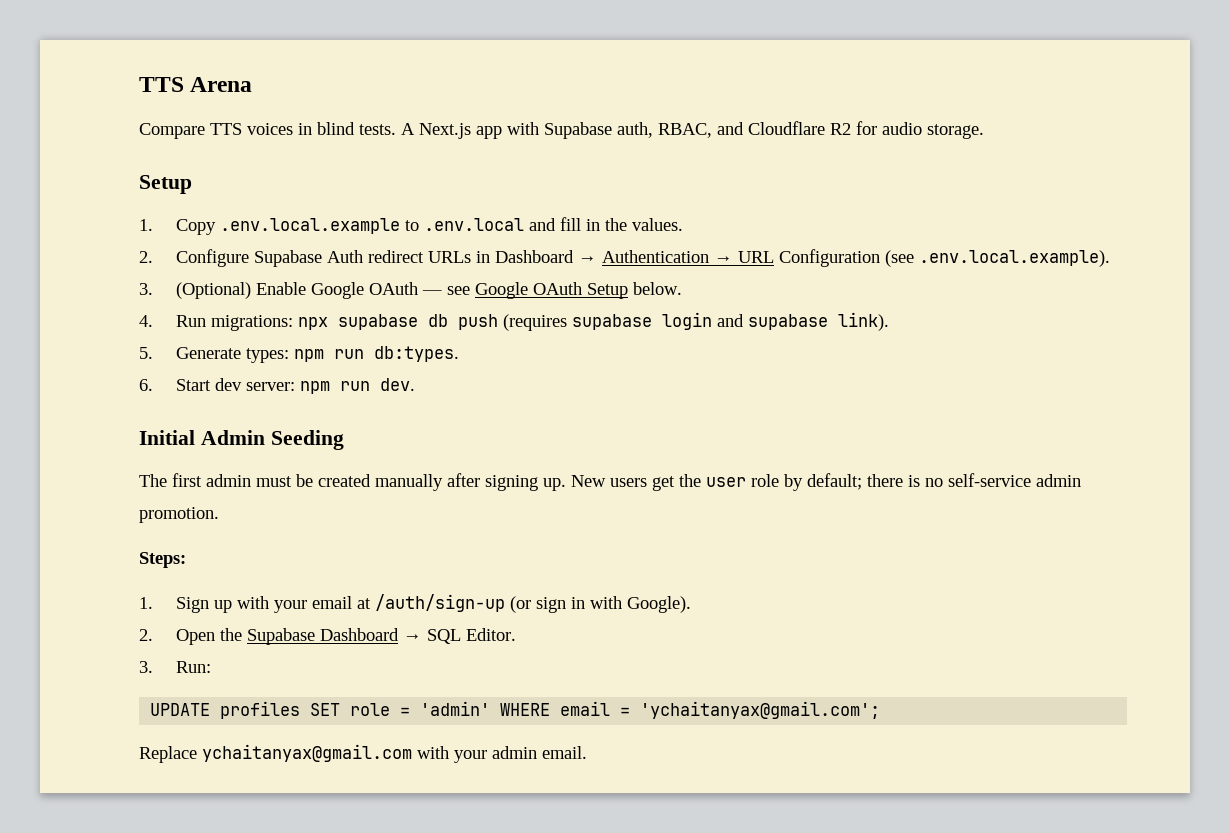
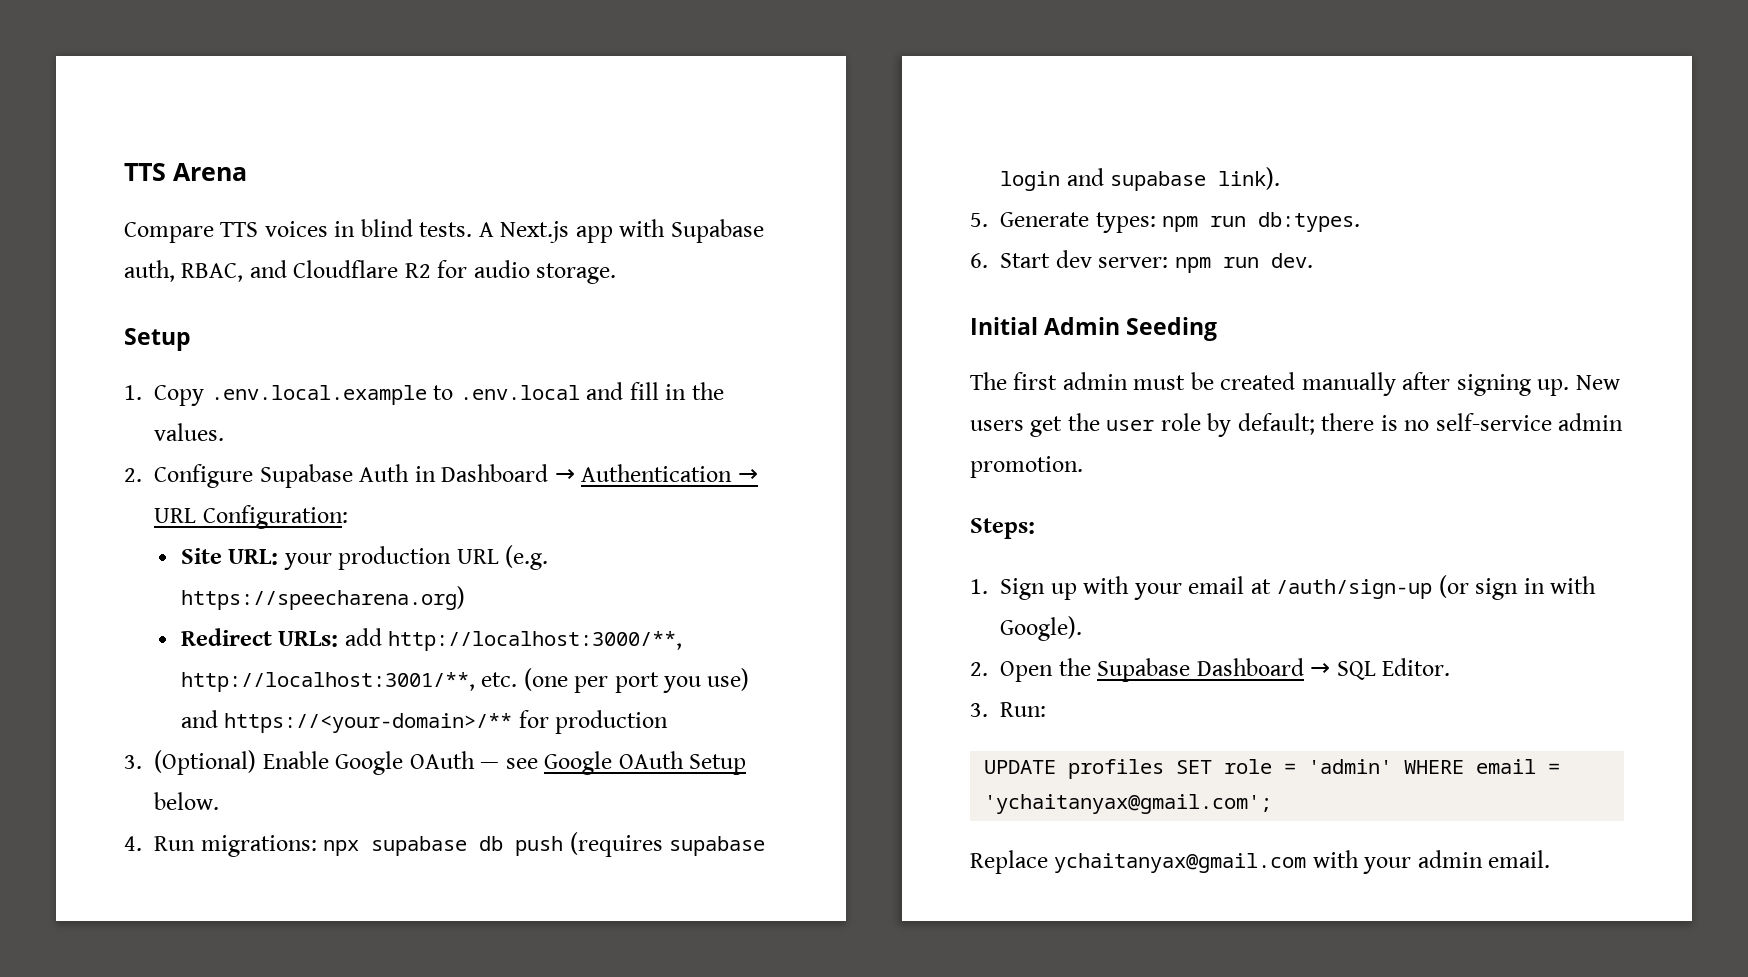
- 2. Configure Supabase Auth redirect URLs in Dashboard → Authentication → URL Configuration (see .env.local.example).
+ 2. Configure Supabase Auth in Dashboard → Authentication → URL Configuration:
+ Site URL: your production URL (e.g. https://speecharena.org)
+ Redirect URLs: add http://localhost:3000/**, http://localhost:3001/**, etc. (one per port you use) and https://<your-domain>/** for production

